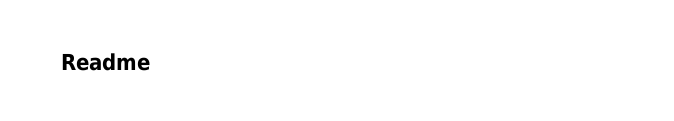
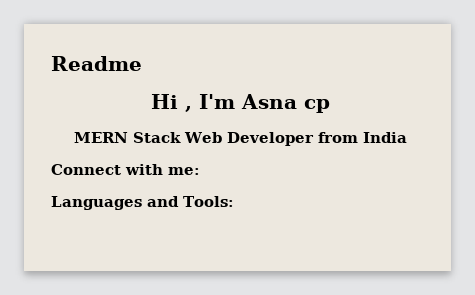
+ Hi , I'm Asna cp
+ MERN Stack Web Developer from India
+ Connect with me:
+ Languages and Tools:

